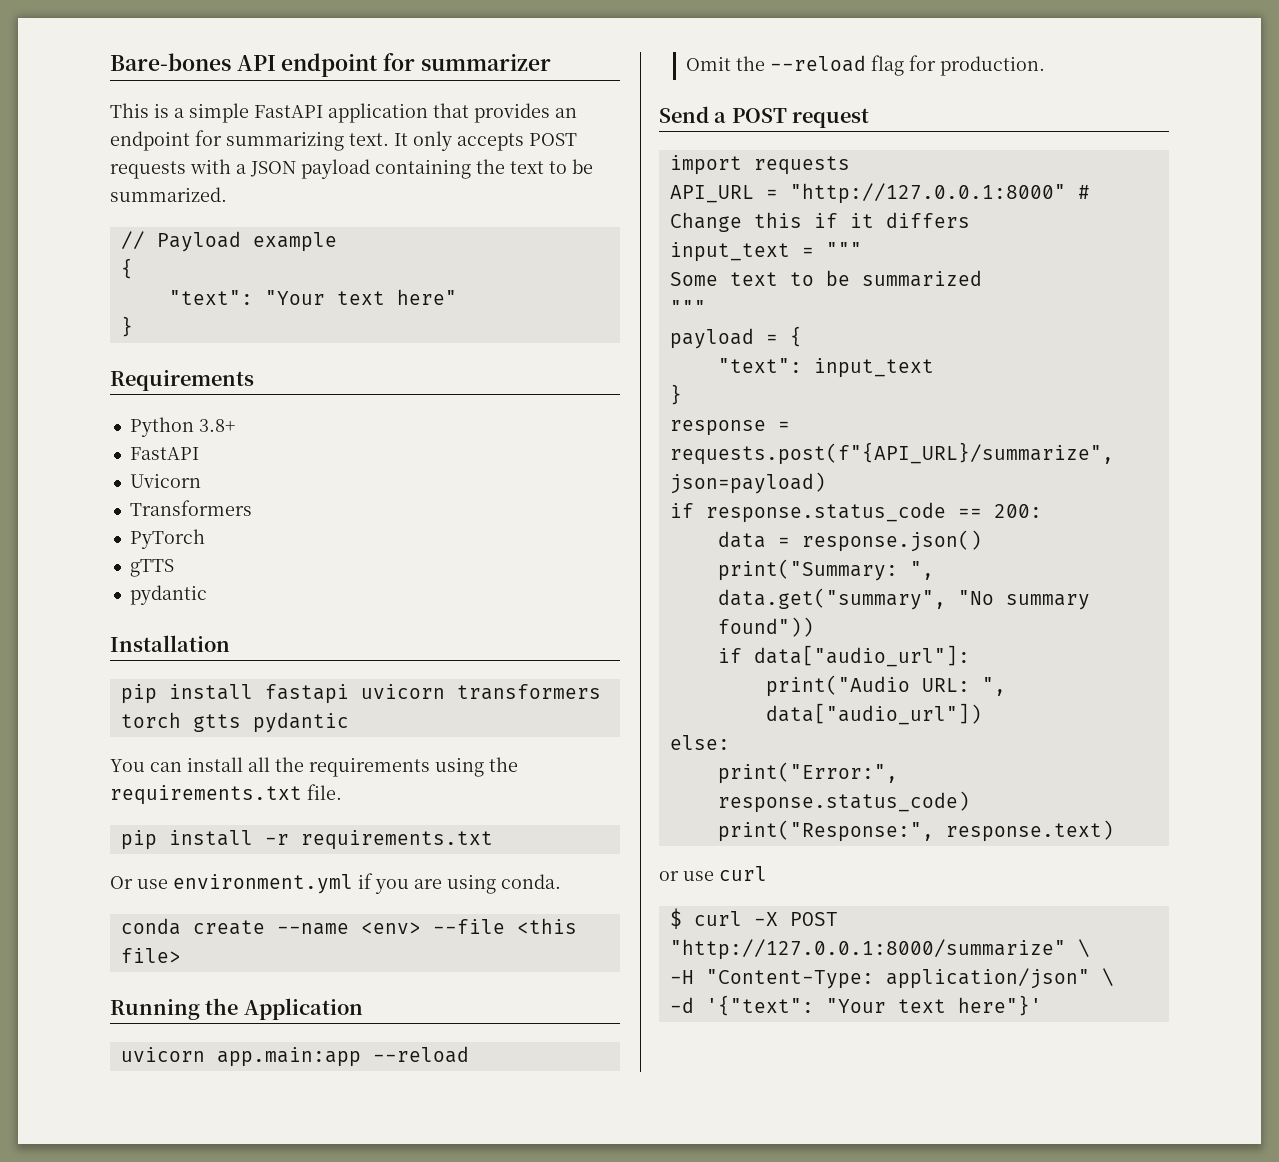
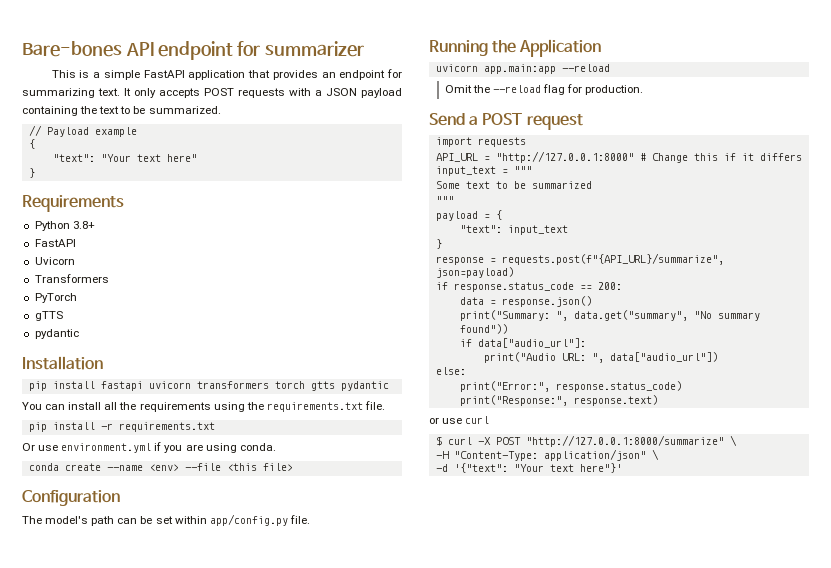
+ Configuration
+ The model's path can be set within app/config.py file.

